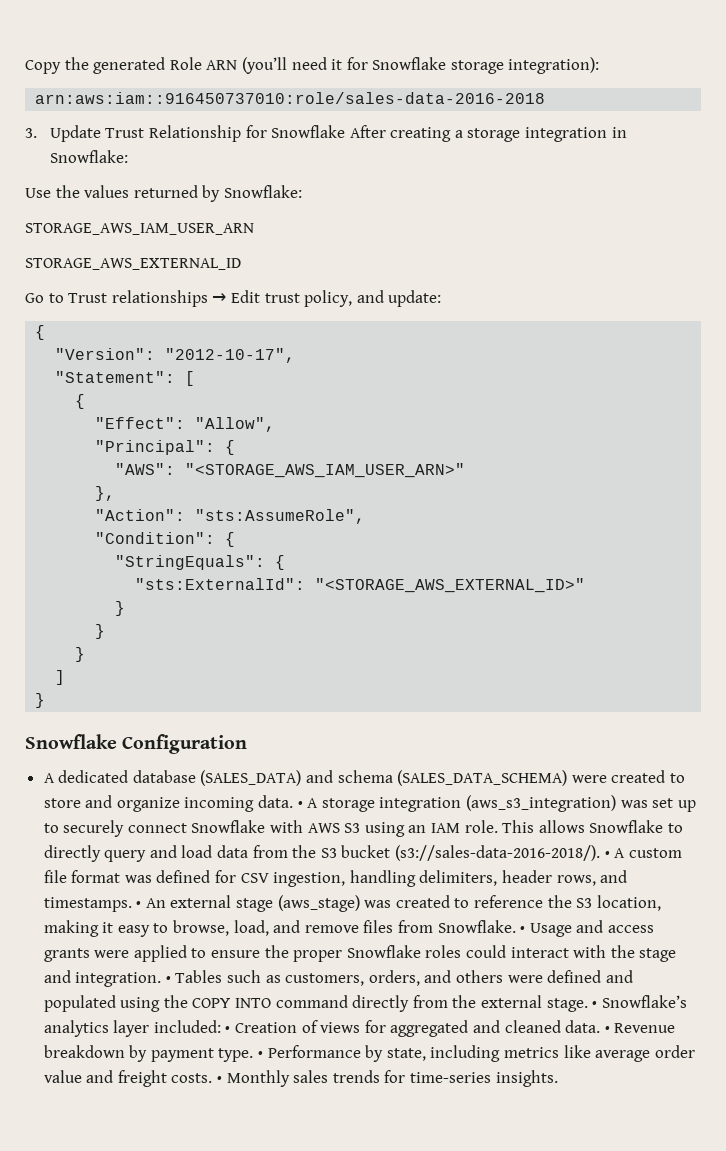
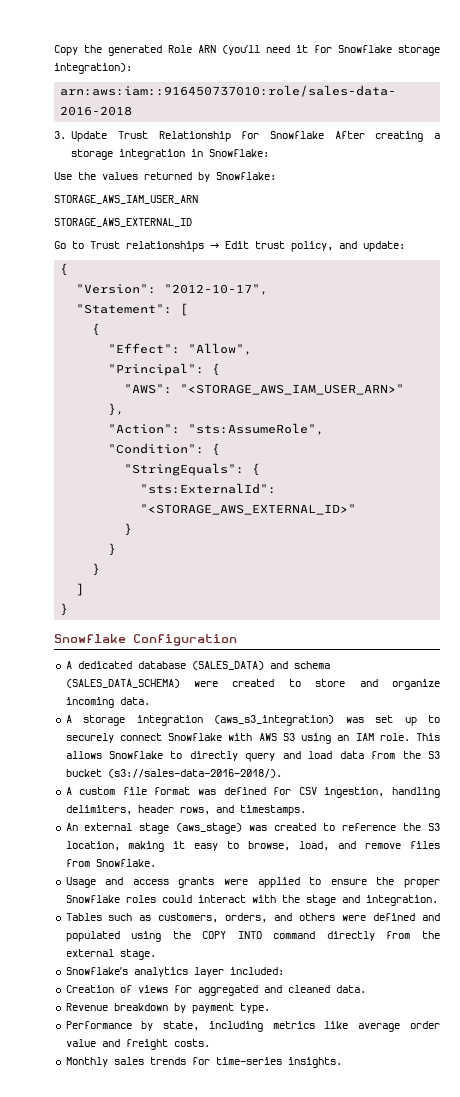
- A dedicated database (SALES_DATA) and schema (SALES_DATA_SCHEMA) were created to store and organize incoming data. • A storage integration (aws_s3_integration) was set up to securely connect Snowflake with AWS S3 using an IAM role.
+ A dedicated database (SALES_DATA) and schema (SALES_DATA_SCHEMA) were created to store and organize incoming data.
+ A storage integration (aws_s3_integration) was set up to securely connect Snowflake with AWS S3 using an IAM role.
- This allows Snowflake to directly query and load data from the S3 bucket (s3://sales-data-2016-2018/). • A custom file format was defined for CSV ingestion, handling delimiters, header rows, and timestamps. • An external stage (aws_stage) was created to reference the S3 location, making it easy to browse, load, and remove files from Snowflake. • Usage and access grants were applied to ensure the proper Snowflake roles could interact with the stage and integration. • Tables such as customers, orders, and others were defined and populated using the COPY INTO command directly from the external stage. • Snowflake’s analytics layer included: • Creation of views for aggregated and cleaned data. • Revenue breakdown by payment type. • Performance by state, including metrics like average order value and freight costs. • Monthly sales trends for time-series insights.
+ This allows Snowflake to directly query and load data from the S3 bucket (s3://sales-data-2016-2018/).
+ A custom file format was defined for CSV ingestion, handling delimiters, header rows, and timestamps.
+ An external stage (aws_stage) was created to reference the S3 location, making it easy to browse, load, and remove files from Snowflake.
+ Usage and access grants were applied to ensure the proper Snowflake roles could interact with the stage and integration.
+ Tables such as customers, orders, and others were defined and populated using the COPY INTO command directly from the external stage.
+ Snowflake’s analytics layer included:
+ Creation of views for aggregated and cleaned data.
+ Revenue breakdown by payment type.
+ Performance by state, including metrics like average order value and freight costs.
+ Monthly sales trends for time-series insights.

